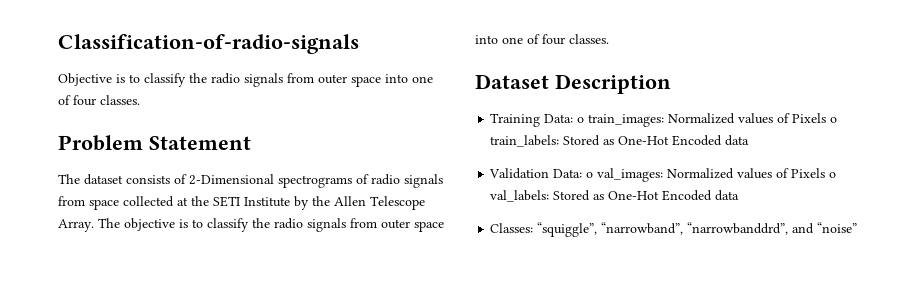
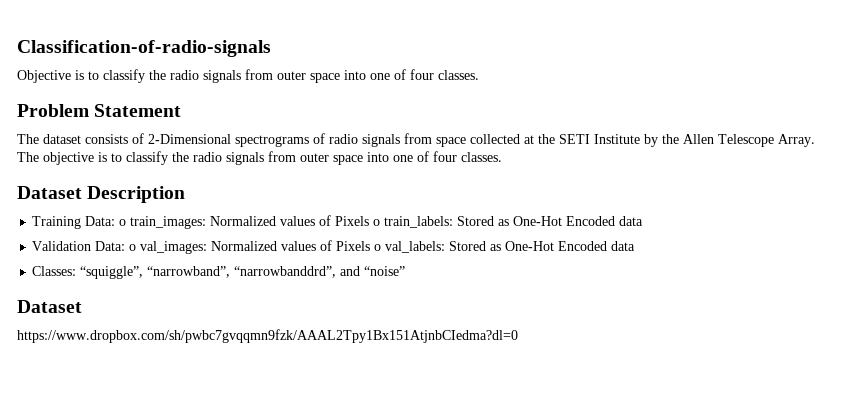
  Classes: “squiggle”, “narrowband”, “narrowbanddrd”, and “noise”
+ Dataset
+ https://www.dropbox.com/sh/pwbc7gvqqmn9fzk/AAAL2Tpy1Bx151AtjnbCIedma?dl=0

